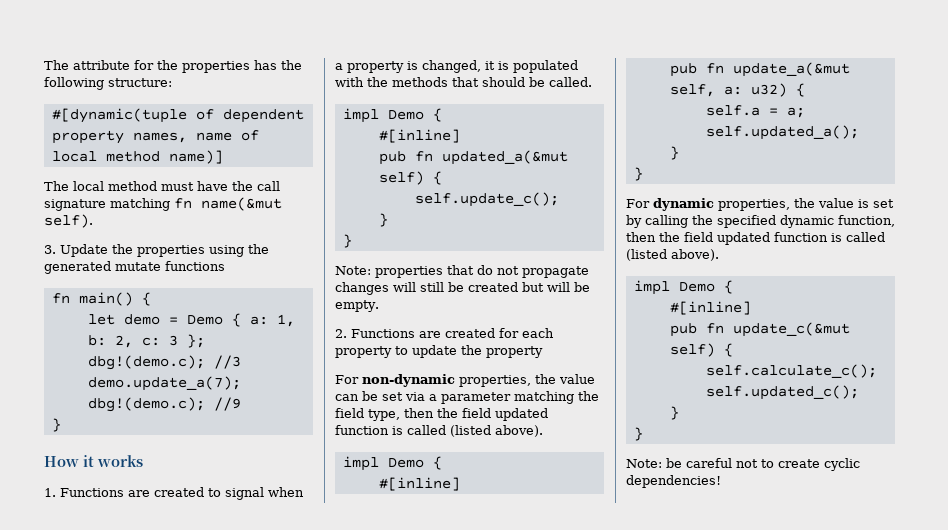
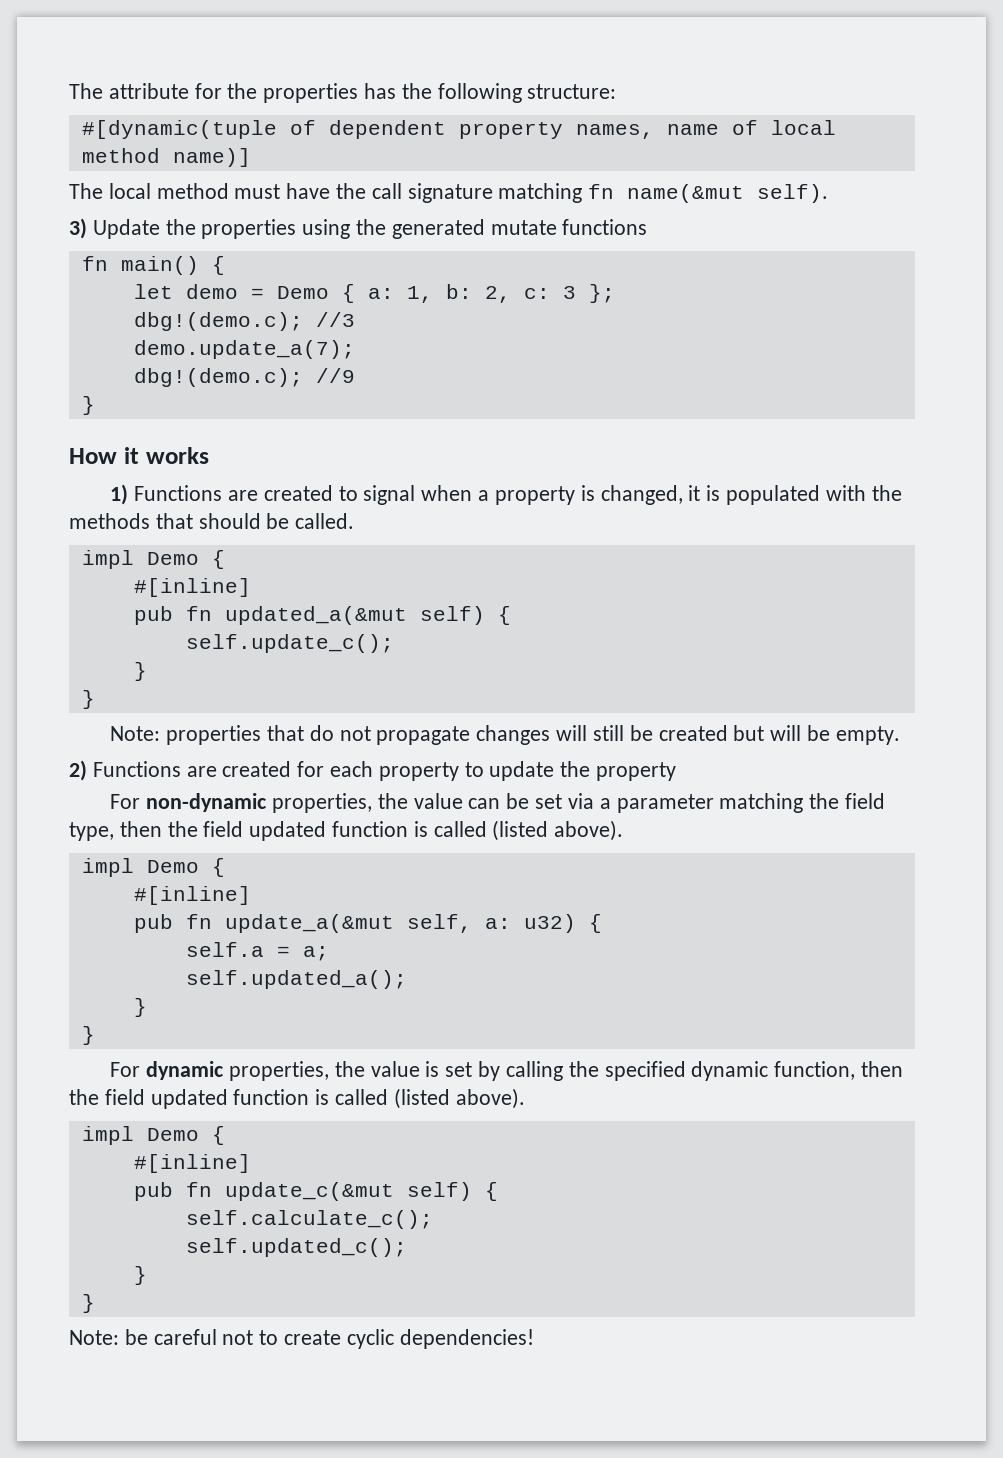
- 3. Update the properties using the generated mutate functions
+ 3) Update the properties using the generated mutate functions
- 1. Functions are created to signal when a property is changed, it is populated with the methods that should be called.
+ 1) Functions are created to signal when a property is changed, it is populated with the methods that should be called.
- 2. Functions are created for each property to update the property
+ 2) Functions are created for each property to update the property

